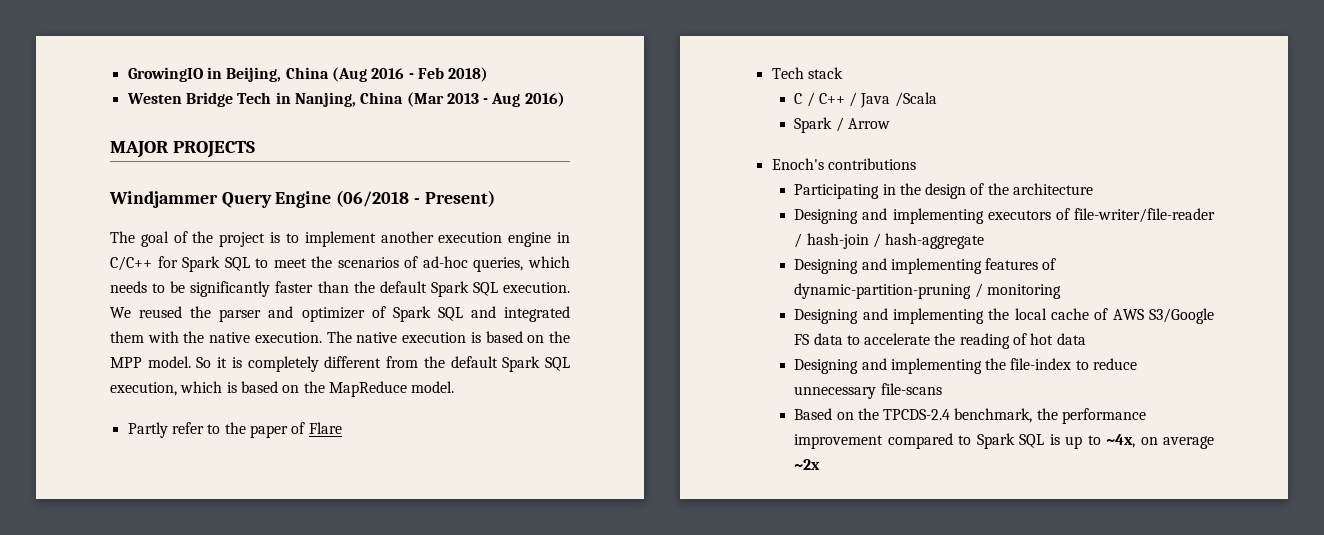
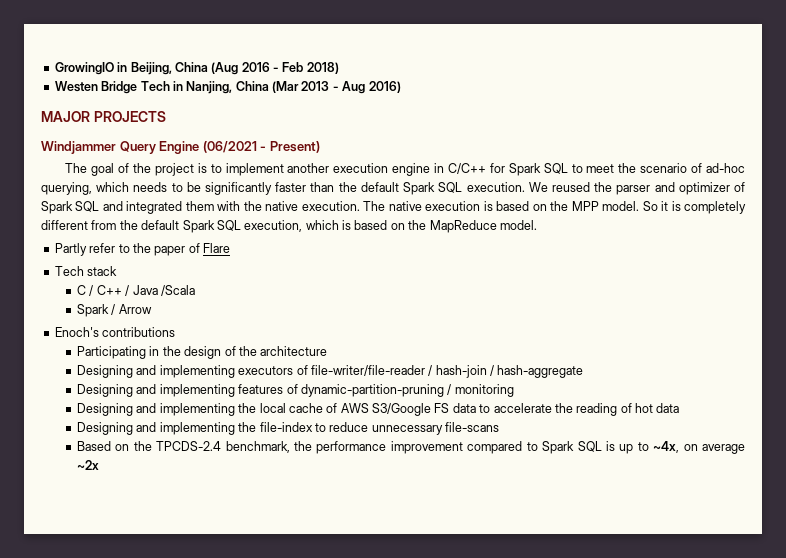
- Windjammer Query Engine (06/2018 - Present)
+ Windjammer Query Engine (06/2021 - Present)
- The goal of the project is to implement another execution engine in C/C++ for Spark SQL to meet the scenarios of ad-hoc queries, which needs to be significantly faster than the default Spark SQL execution.
+ The goal of the project is to implement another execution engine in C/C++ for Spark SQL to meet the scenario of ad-hoc querying, which needs to be significantly faster than the default Spark SQL execution.

